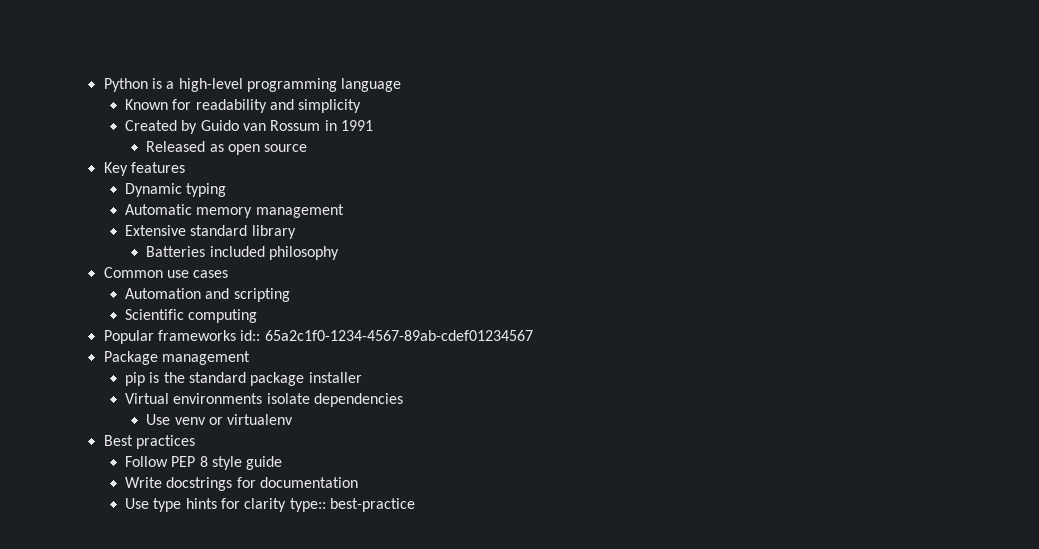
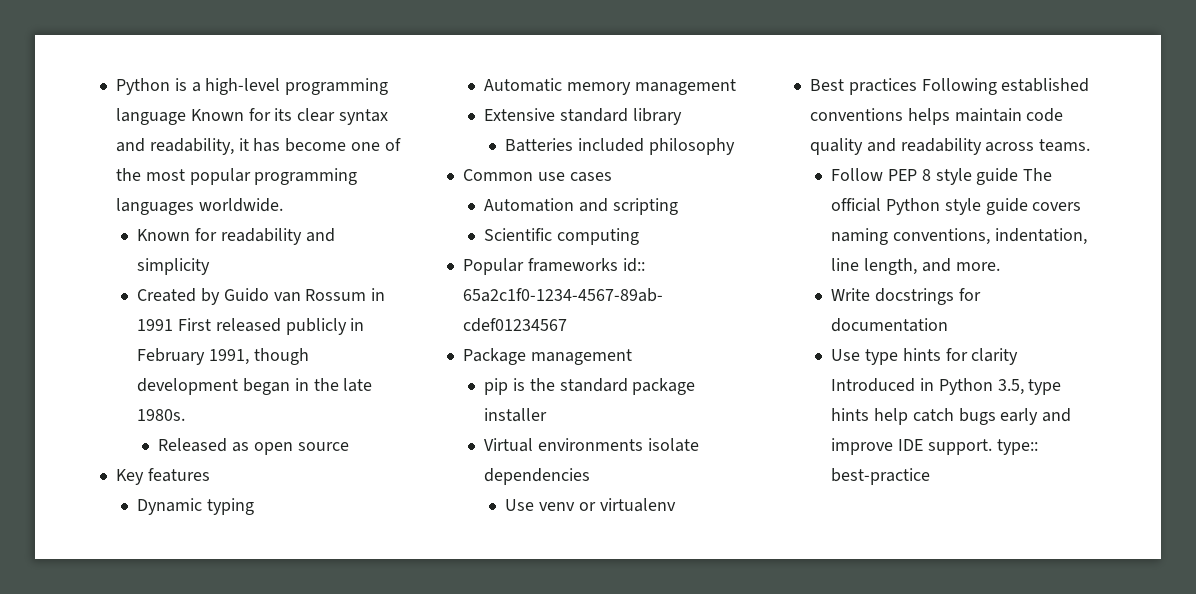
- Python is a high-level programming language
+ Python is a high-level programming language Known for its clear syntax and readability, it has become one of the most popular programming languages worldwide.
- Created by Guido van Rossum in 1991
+ Created by Guido van Rossum in 1991 First released publicly in February 1991, though development began in the late 1980s.
- Best practices
+ Best practices Following established conventions helps maintain code quality and readability across teams.
- Follow PEP 8 style guide
+ Follow PEP 8 style guide The official Python style guide covers naming conventions, indentation, line length, and more.
- Use type hints for clarity type:: best-practice
+ Use type hints for clarity Introduced in Python 3.5, type hints help catch bugs early and improve IDE support. type:: best-practice

